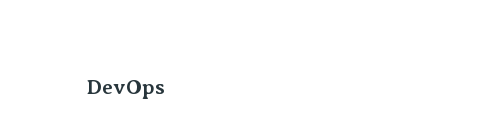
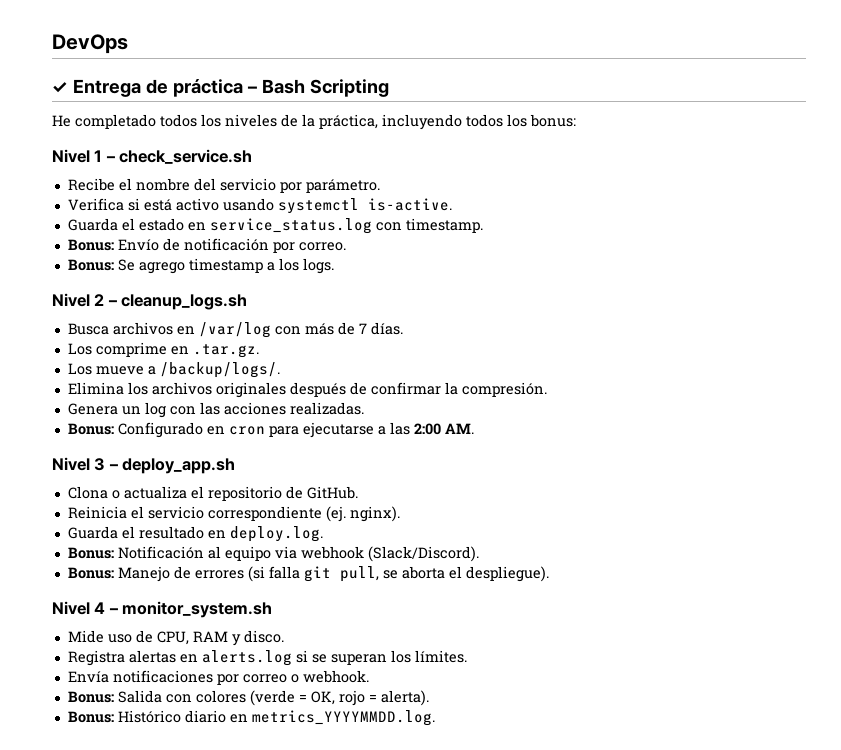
+ ✓ Entrega de práctica – Bash Scripting
+ He completado todos los niveles de la práctica, incluyendo todos los bonus:
+ Nivel 1 – check_service.sh
+ Recibe el nombre del servicio por parámetro.
+ Verifica si está activo usando systemctl is-active.
+ Guarda el estado en service_status.log con timestamp.
+ Bonus: Envío de notificación por correo.
+ Bonus: Se agrego timestamp a los logs.
+ Nivel 2 – cleanup_logs.sh
+ Busca archivos en /var/log con más de 7 días.
+ Los comprime en .tar.gz.
+ Los mueve a /backup/logs/.
+ Elimina los archivos originales después de confirmar la compresión.
+ Genera un log con las acciones realizadas.
+ Bonus: Configurado en cron para ejecutarse a las 2:00 AM.
+ Nivel 3 – deploy_app.sh
+ Clona o actualiza el repositorio de GitHub.
+ Reinicia el servicio correspondiente (ej. nginx).
+ Guarda el resultado en deploy.log.
+ Bonus: Notificación al equipo via webhook (Slack/Discord).
+ Bonus: Manejo de errores (si falla git pull, se aborta el despliegue).
+ Nivel 4 – monitor_system.sh
+ Mide uso de CPU, RAM y disco.
+ Registra alertas en alerts.log si se superan los límites.
+ Envía notificaciones por correo o webhook.
+ Bonus: Salida con colores (verde = OK, rojo = alerta).
+ Bonus: Histórico diario en metrics_YYYYMMDD.log.

